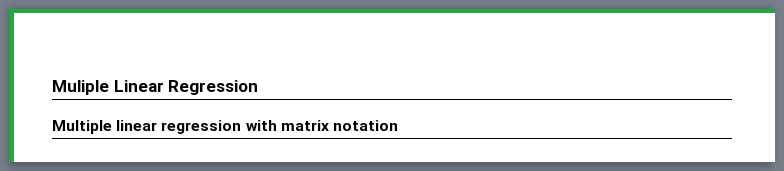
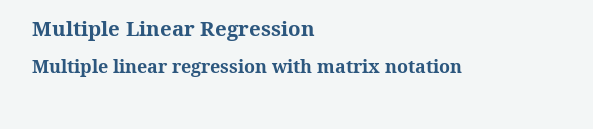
- Muliple Linear Regression
+ Multiple Linear Regression

